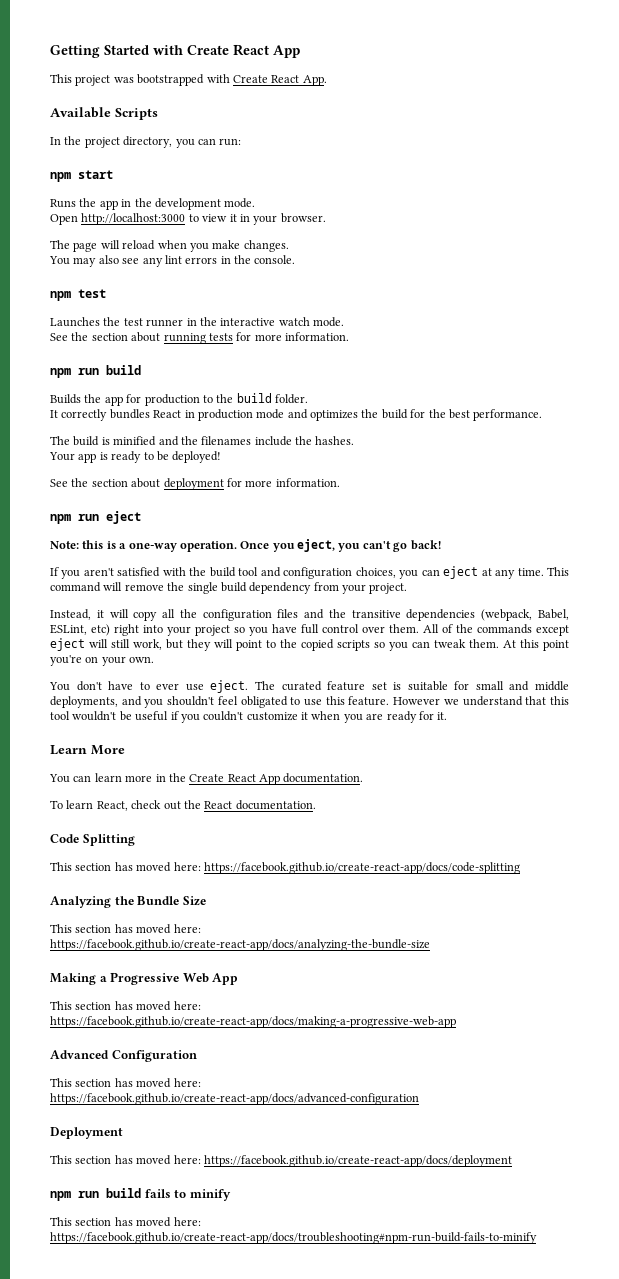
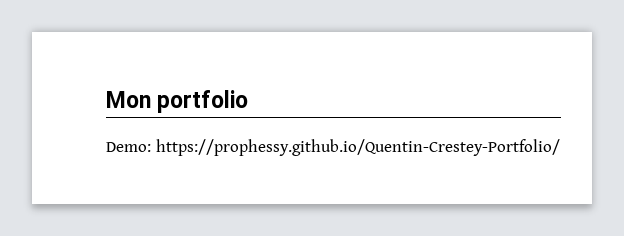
- Getting Started with Create React App
- This project was bootstrapped with Create React App.
- Available Scripts
- In the project directory, you can run:
- npm start
- Runs the app in the development mode.
- Open http://localhost:3000 to view it in your browser.
- The page will reload when you make changes.
- You may also see any lint errors in the console.
- npm test
- Launches the test runner in the interactive watch mode.
- See the section about running tests for more information.
- npm run build
- Builds the app for production to the build folder.
- It correctly bundles React in production mode and optimizes the build for the best performance.
- The build is minified and the filenames include the hashes.
- Your app is ready to be deployed!
- See the section about deployment for more information.
- npm run eject
- Note: this is a one-way operation. Once you eject, you can't go back!
- If you aren't satisfied with the build tool and configuration choices, you can eject at any time. This command will remove the single build dependency from your project.
- Instead, it will copy all the configuration files and the transitive dependencies (webpack, Babel, ESLint, etc) right into your project so you have full control over them. All of the commands except eject will still work, but they will point to the copied scripts so you can tweak them. At this point you're on your own.
- You don't have to ever use eject. The curated feature set is suitable for small and middle deployments, and you shouldn't feel obligated to use this feature. However we understand that this tool wouldn't be useful if you couldn't customize it when you are ready for it.
- Learn More
- You can learn more in the Create React App documentation.
- To learn React, check out the React documentation.
- Code Splitting
- This section has moved here: https://facebook.github.io/create-react-app/docs/code-splitting
- Analyzing the Bundle Size
- This section has moved here: https://facebook.github.io/create-react-app/docs/analyzing-the-bundle-size
- Making a Progressive Web App
- This section has moved here: https://facebook.github.io/create-react-app/docs/making-a-progressive-web-app
- Advanced Configuration
- This section has moved here: https://facebook.github.io/create-react-app/docs/advanced-configuration
- Deployment
- This section has moved here: https://facebook.github.io/create-react-app/docs/deployment
- npm run build fails to minify
- This section has moved here: https://facebook.github.io/create-react-app/docs/troubleshooting#npm-run-build-fails-to-minify
+ Mon portfolio
+ Demo: https://prophessy.github.io/Quentin-Crestey-Portfolio/

